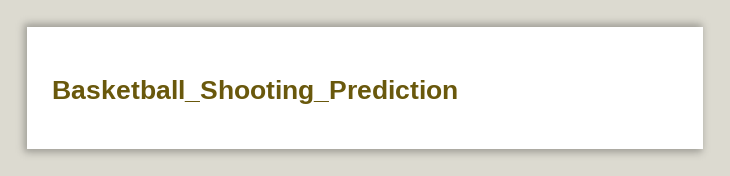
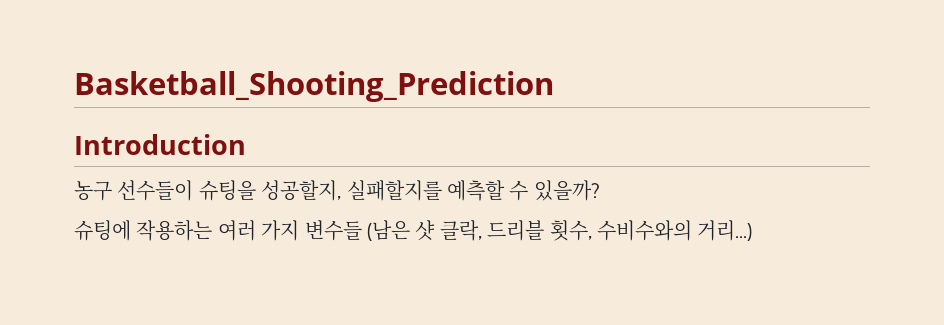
+ Introduction
+ 농구 선수들이 슈팅을 성공할지, 실패할지를 예측할 수 있을까?
+ 슈팅에 작용하는 여러 가지 변수들 (남은 샷 클락, 드리블 횟수, 수비수와의 거리...)

